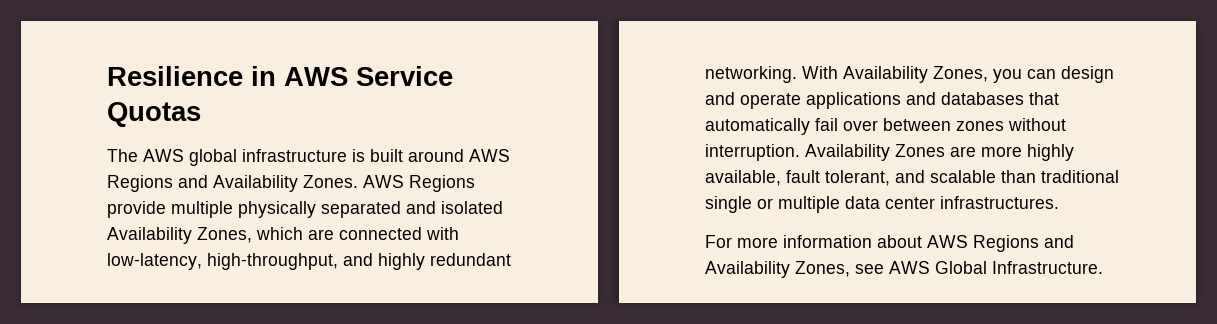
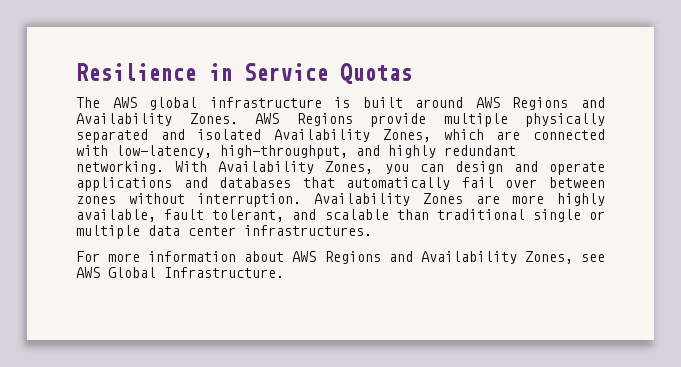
- Resilience in AWS Service Quotas
+ Resilience in Service Quotas

